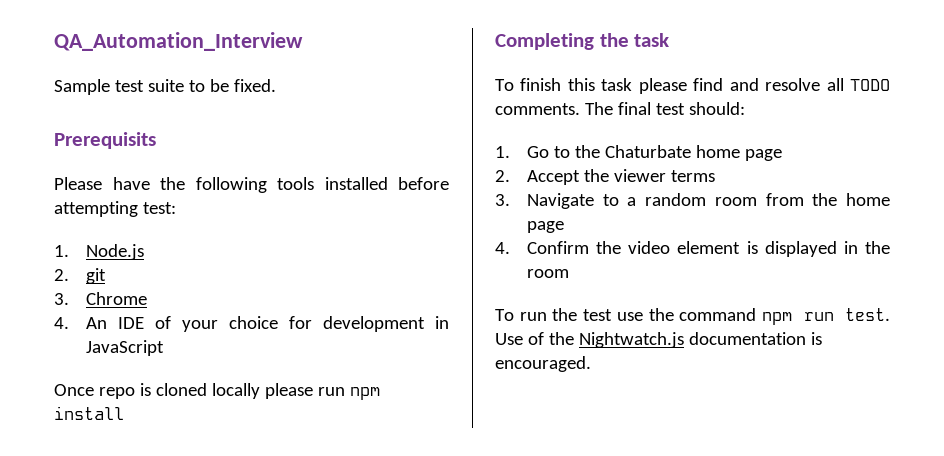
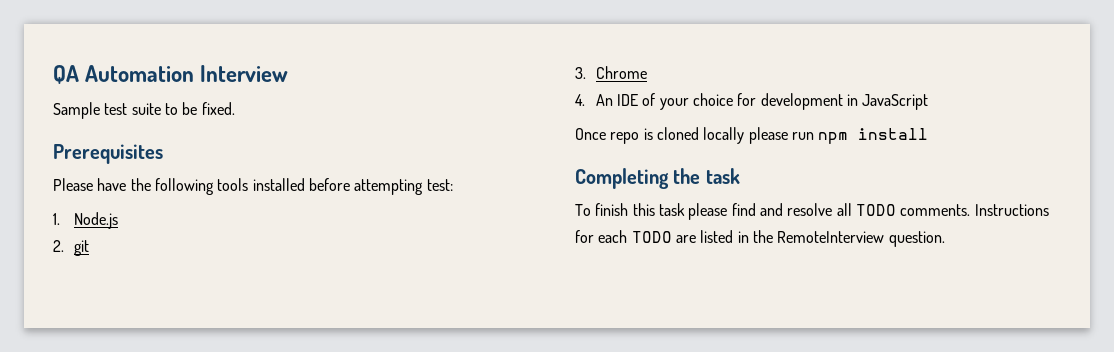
- QA_Automation_Interview
+ QA Automation Interview
- Prerequisits
+ Prerequisites
- The final test should:
- 1. Go to the Chaturbate home page
- 2. Accept the viewer terms
- 3. Navigate to a random room from the home page
- 4. Confirm the video element is displayed in the room
- To run the test use the command npm run test. Use of the Nightwatch.js documentation is encouraged.
+ Instructions for each TODO are listed in the RemoteInterview question.

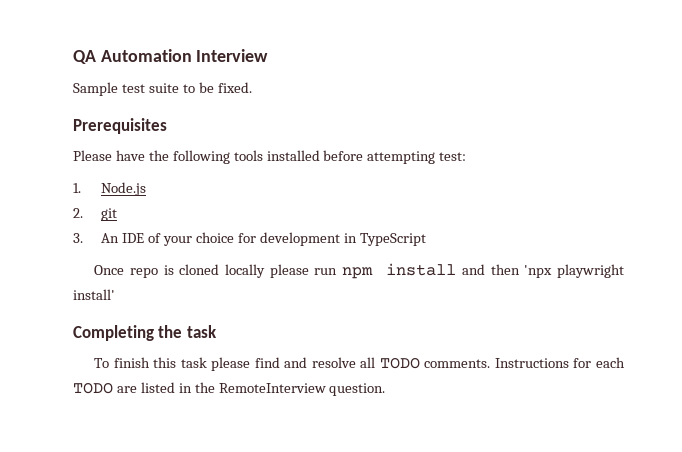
- 3. Chrome
- 4. An IDE of your choice for development in JavaScript
+ 3. An IDE of your choice for development in TypeScript
- Once repo is cloned locally please run npm install
+ Once repo is cloned locally please run npm install and then 'npx playwright install'

